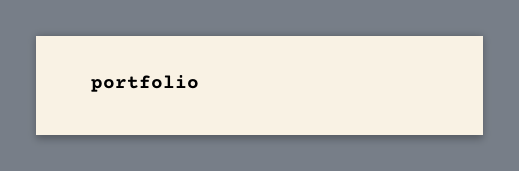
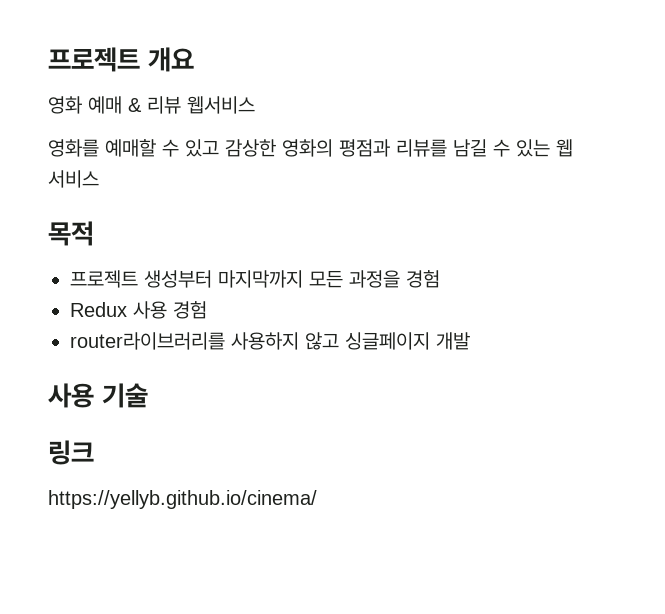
- portfolio
+ 프로젝트 개요
+ 영화 예매 & 리뷰 웹서비스
+ 영화를 예매할 수 있고 감상한 영화의 평점과 리뷰를 남길 수 있는 웹 서비스
+ 목적
+ 프로젝트 생성부터 마지막까지 모든 과정을 경험
+ Redux 사용 경험
+ router라이브러리를 사용하지 않고 싱글페이지 개발
+ 사용 기술
+ 링크
+ https://yellyb.github.io/cinema/

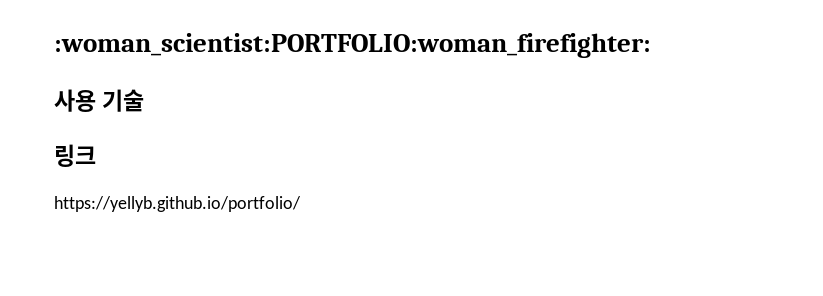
- 프로젝트 개요
- 영화 예매 & 리뷰 웹서비스
- 영화를 예매할 수 있고 감상한 영화의 평점과 리뷰를 남길 수 있는 웹 서비스
- 목적
- 프로젝트 생성부터 마지막까지 모든 과정을 경험
- Redux 사용 경험
- router라이브러리를 사용하지 않고 싱글페이지 개발
+ :woman_scientist:PORTFOLIO:woman_firefighter:
- https://yellyb.github.io/cinema/
+ https://yellyb.github.io/portfolio/

